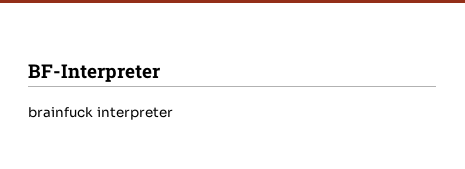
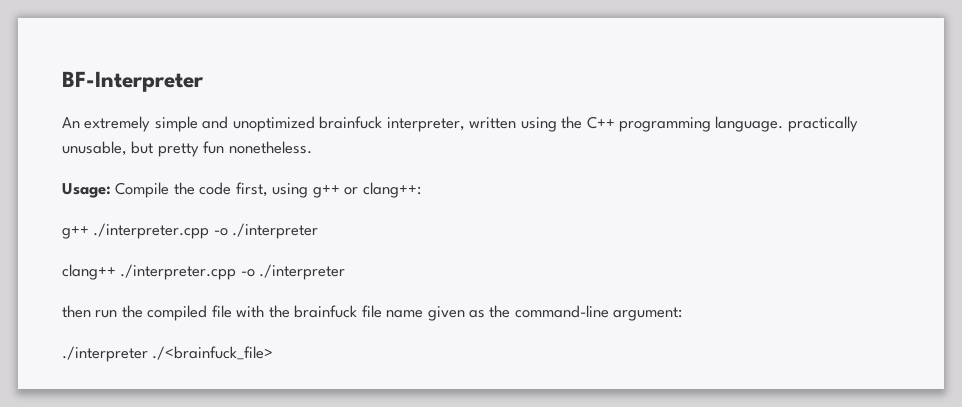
- brainfuck interpreter
+ An extremely simple and unoptimized brainfuck interpreter, written using the C++ programming language. practically unusable, but pretty fun nonetheless.
+ Usage: Compile the code first, using g++ or clang++:
+ g++ ./interpreter.cpp -o ./interpreter
+ clang++ ./interpreter.cpp -o ./interpreter
+ then run the compiled file with the brainfuck file name given as the command-line argument:
+ ./interpreter ./<brainfuck_file>

